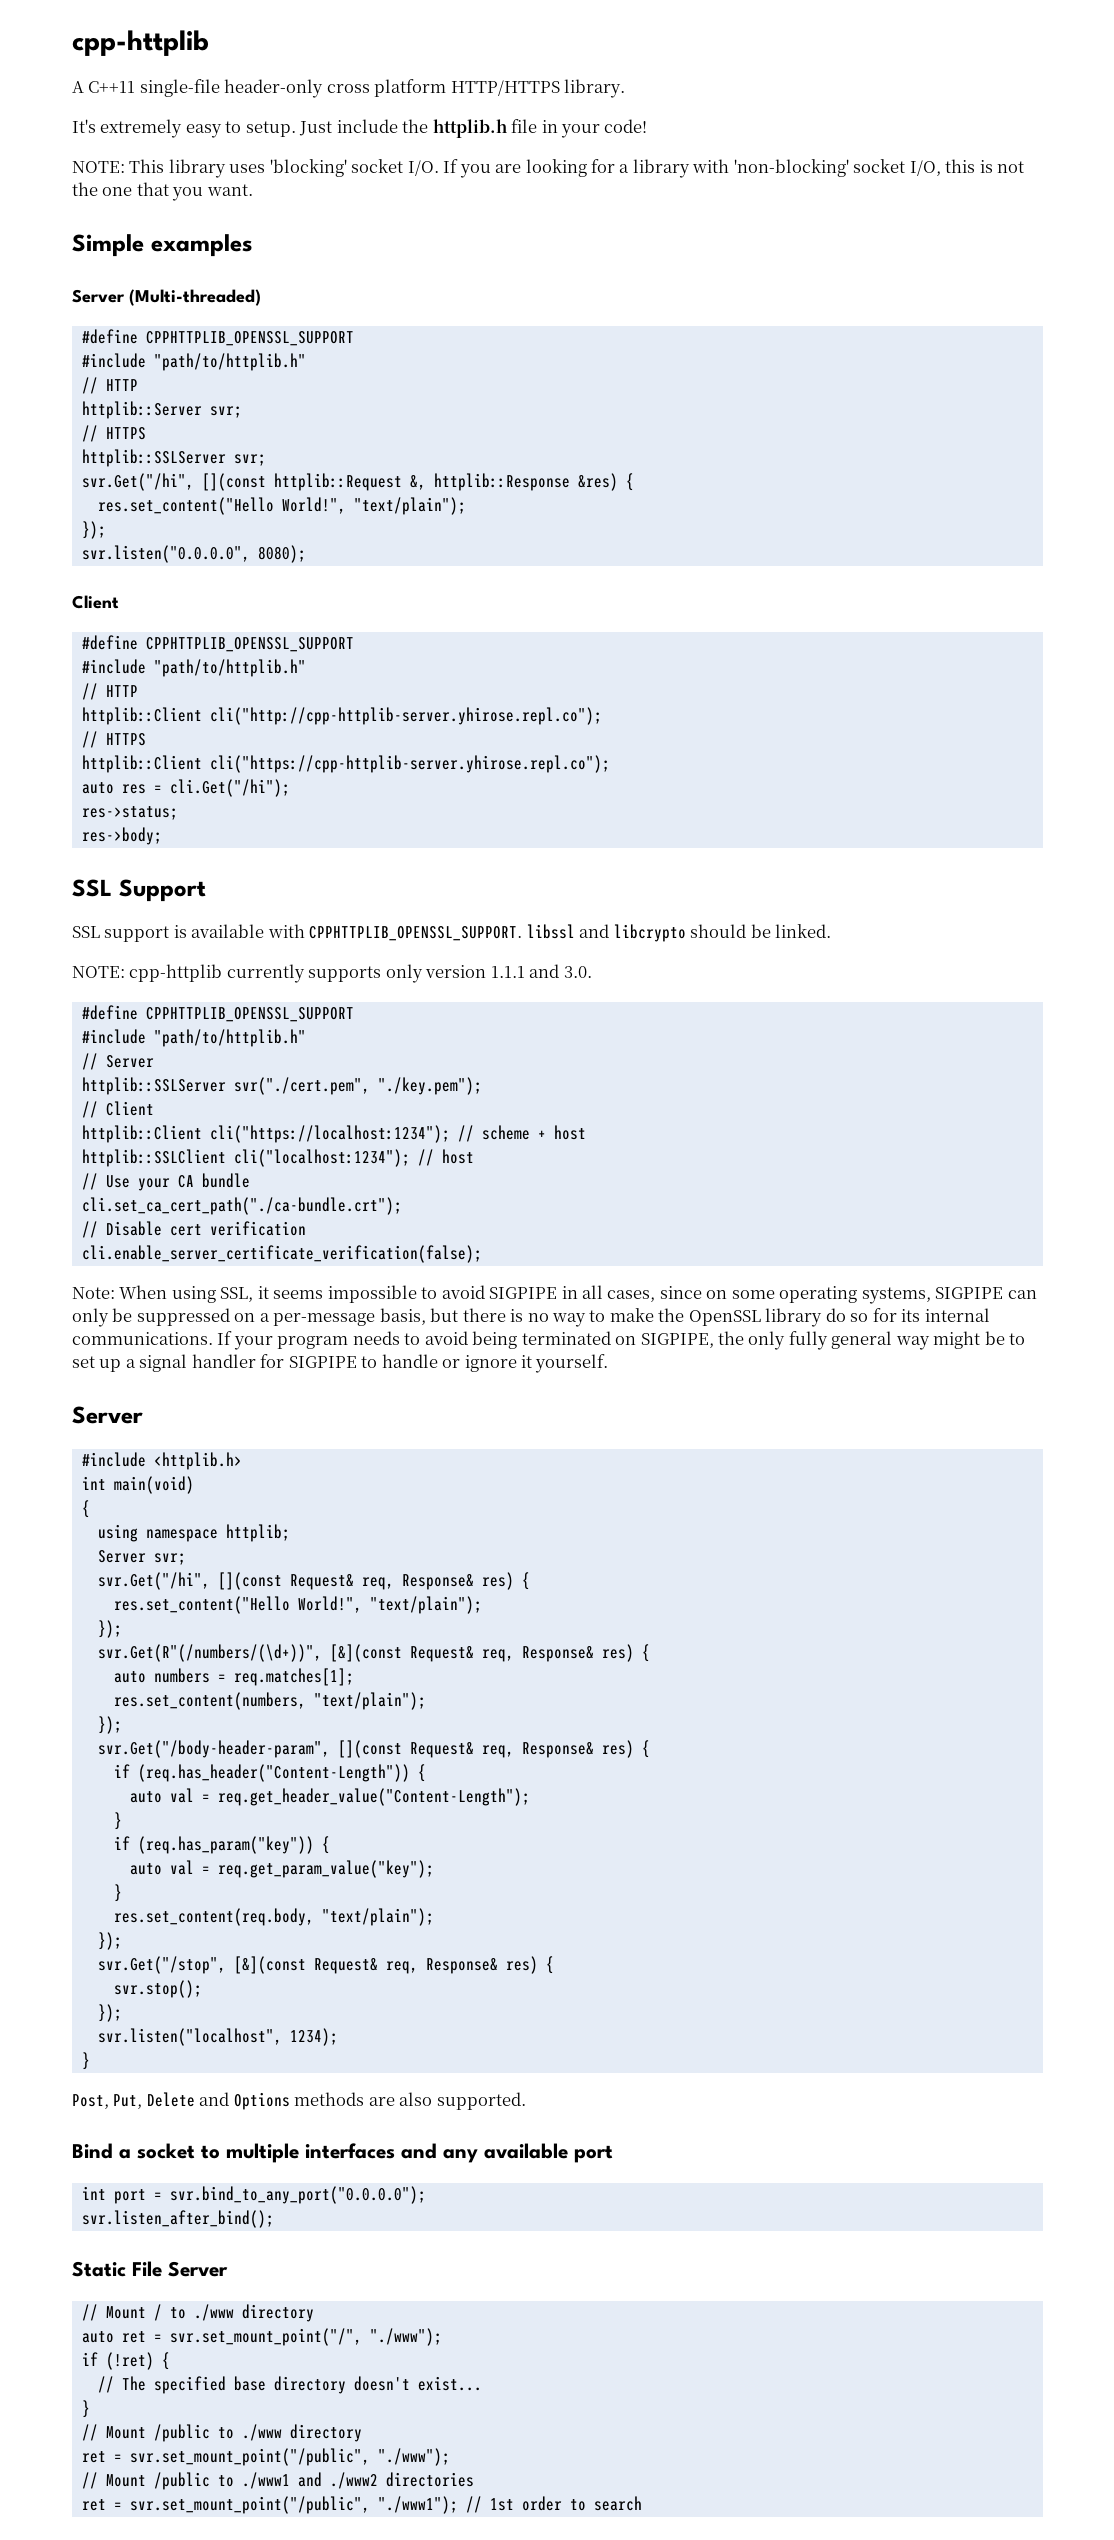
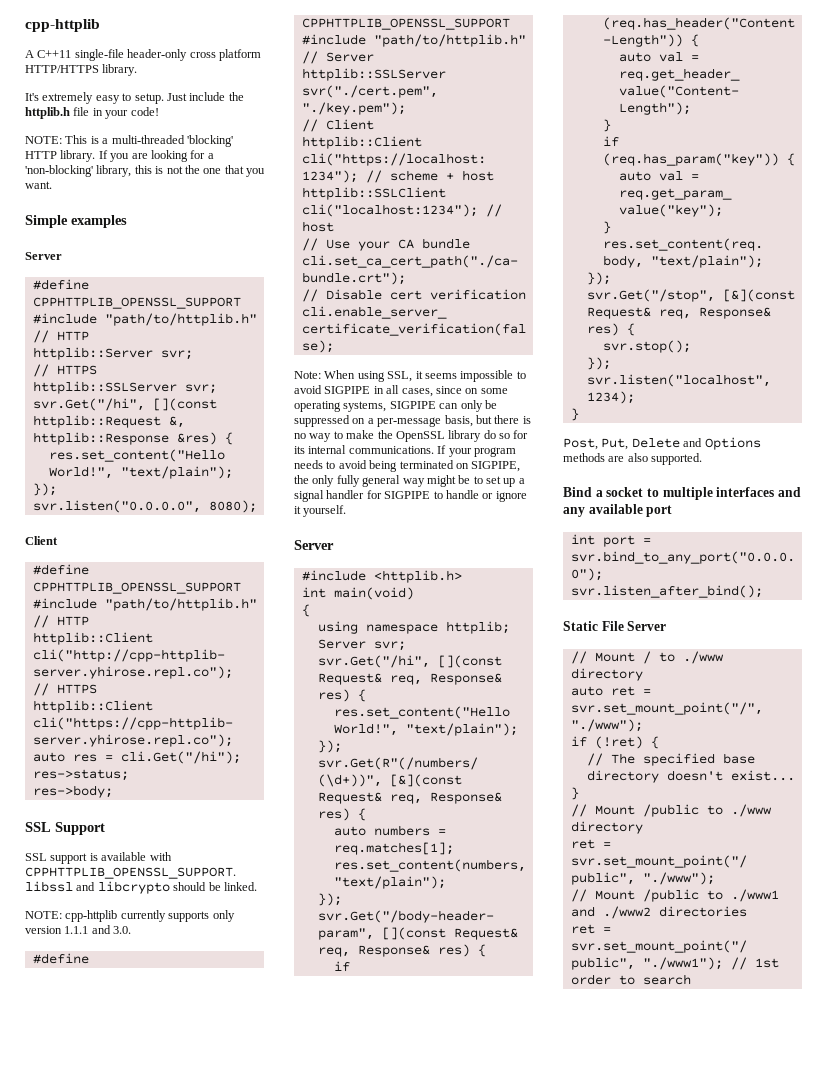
- NOTE: This library uses 'blocking' socket I/O. If you are looking for a library with 'non-blocking' socket I/O, this is not the one that you want.
+ NOTE: This is a multi-threaded 'blocking' HTTP library. If you are looking for a 'non-blocking' library, this is not the one that you want.
  Simple examples
- Server (Multi-threaded)
+ Server

